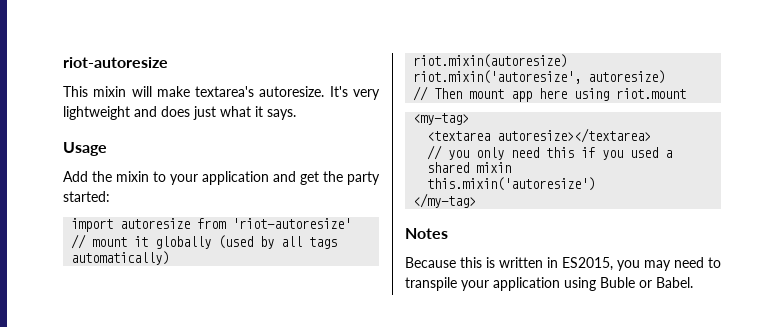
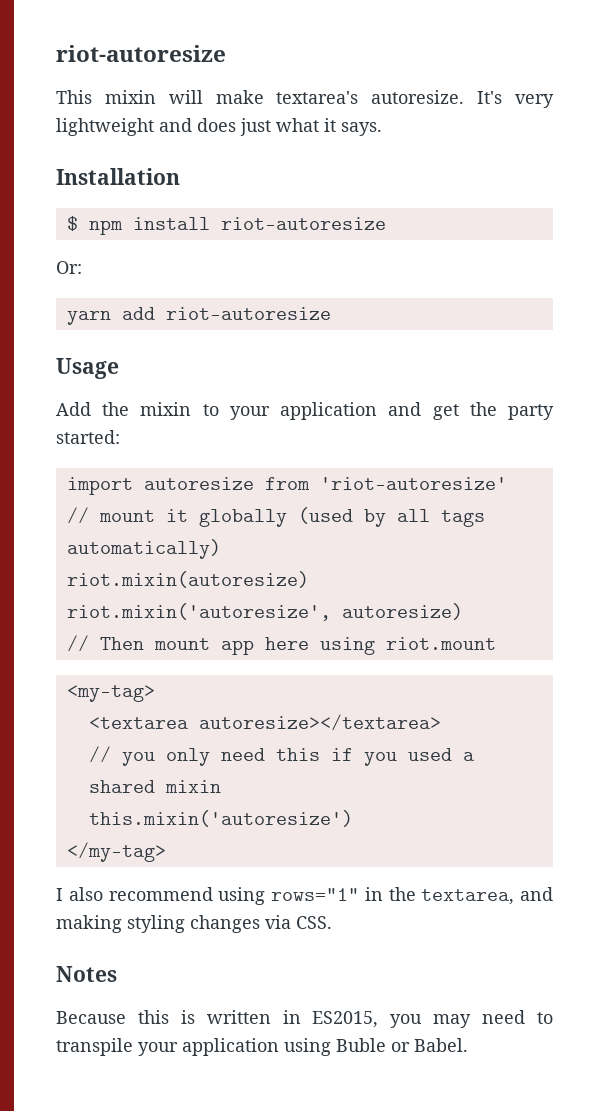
+ Installation
+ $ npm install riot-autoresize
+ Or:
+ yarn add riot-autoresize
+ I also recommend using rows="1" in the textarea, and making styling changes via CSS.

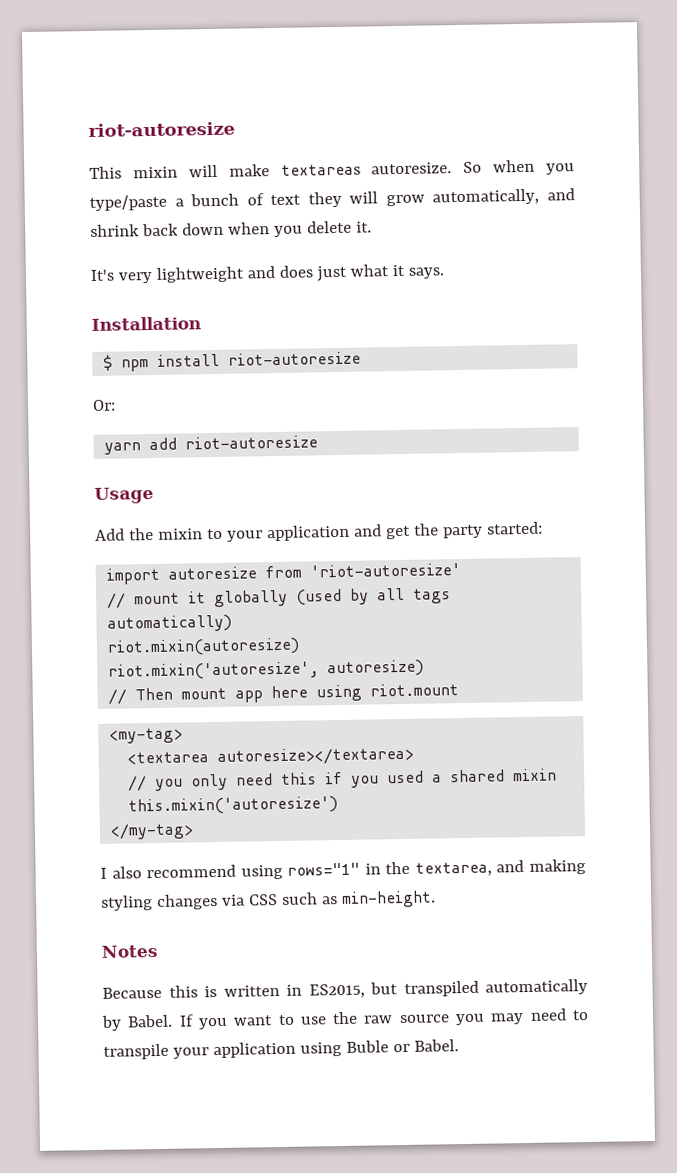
- This mixin will make textarea's autoresize. It's very lightweight and does just what it says.
+ This mixin will make textareas autoresize. So when you type/paste a bunch of text they will grow automatically, and shrink back down when you delete it.
+ It's very lightweight and does just what it says.
- I also recommend using rows="1" in the textarea, and making styling changes via CSS.
+ I also recommend using rows="1" in the textarea, and making styling changes via CSS such as min-height.
- Because this is written in ES2015, you may need to transpile your application using Buble or Babel.
+ Because this is written in ES2015, but transpiled automatically by Babel. If you want to use the raw source you may need to transpile your application using Buble or Babel.

